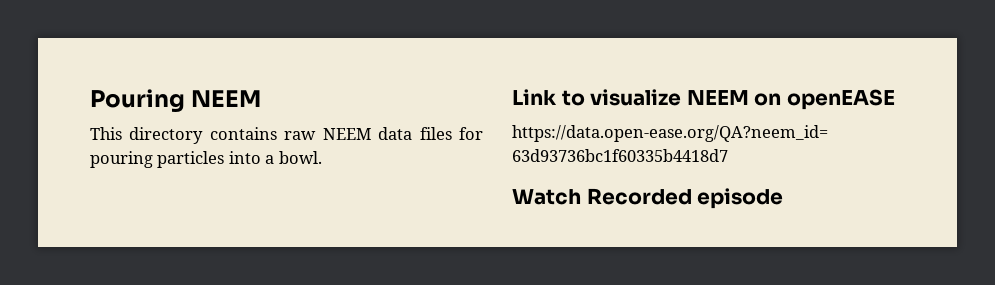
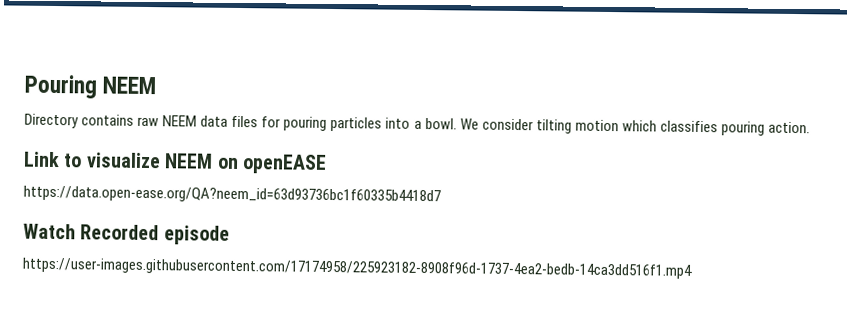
- This directory contains raw NEEM data files for pouring particles into a bowl.
+ Directory contains raw NEEM data files for pouring particles into a bowl. We consider tilting motion which classifies pouring action.
+ https://user-images.githubusercontent.com/17174958/225923182-8908f96d-1737-4ea2-bedb-14ca3dd516f1.mp4

